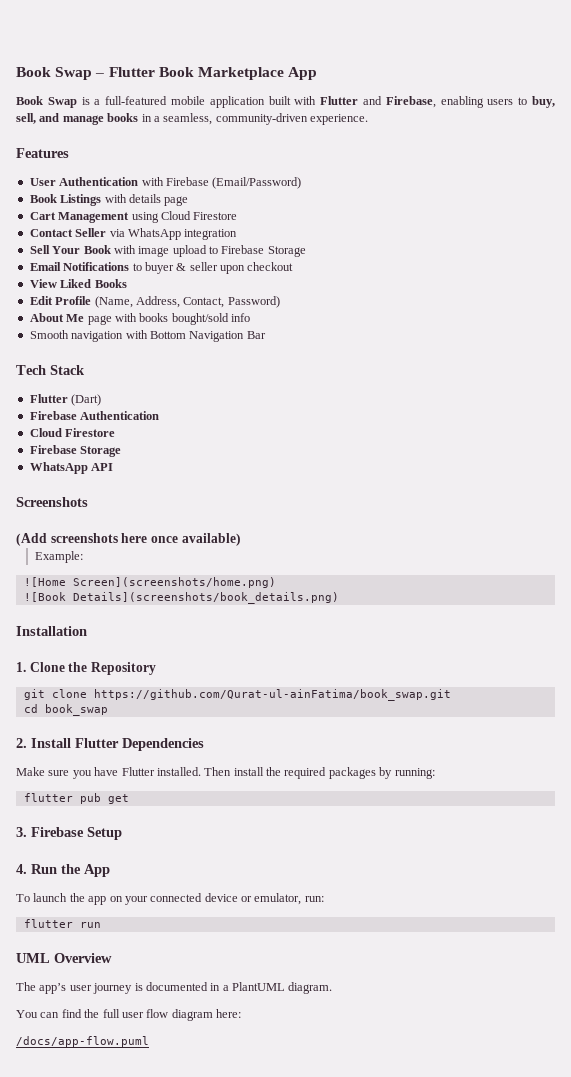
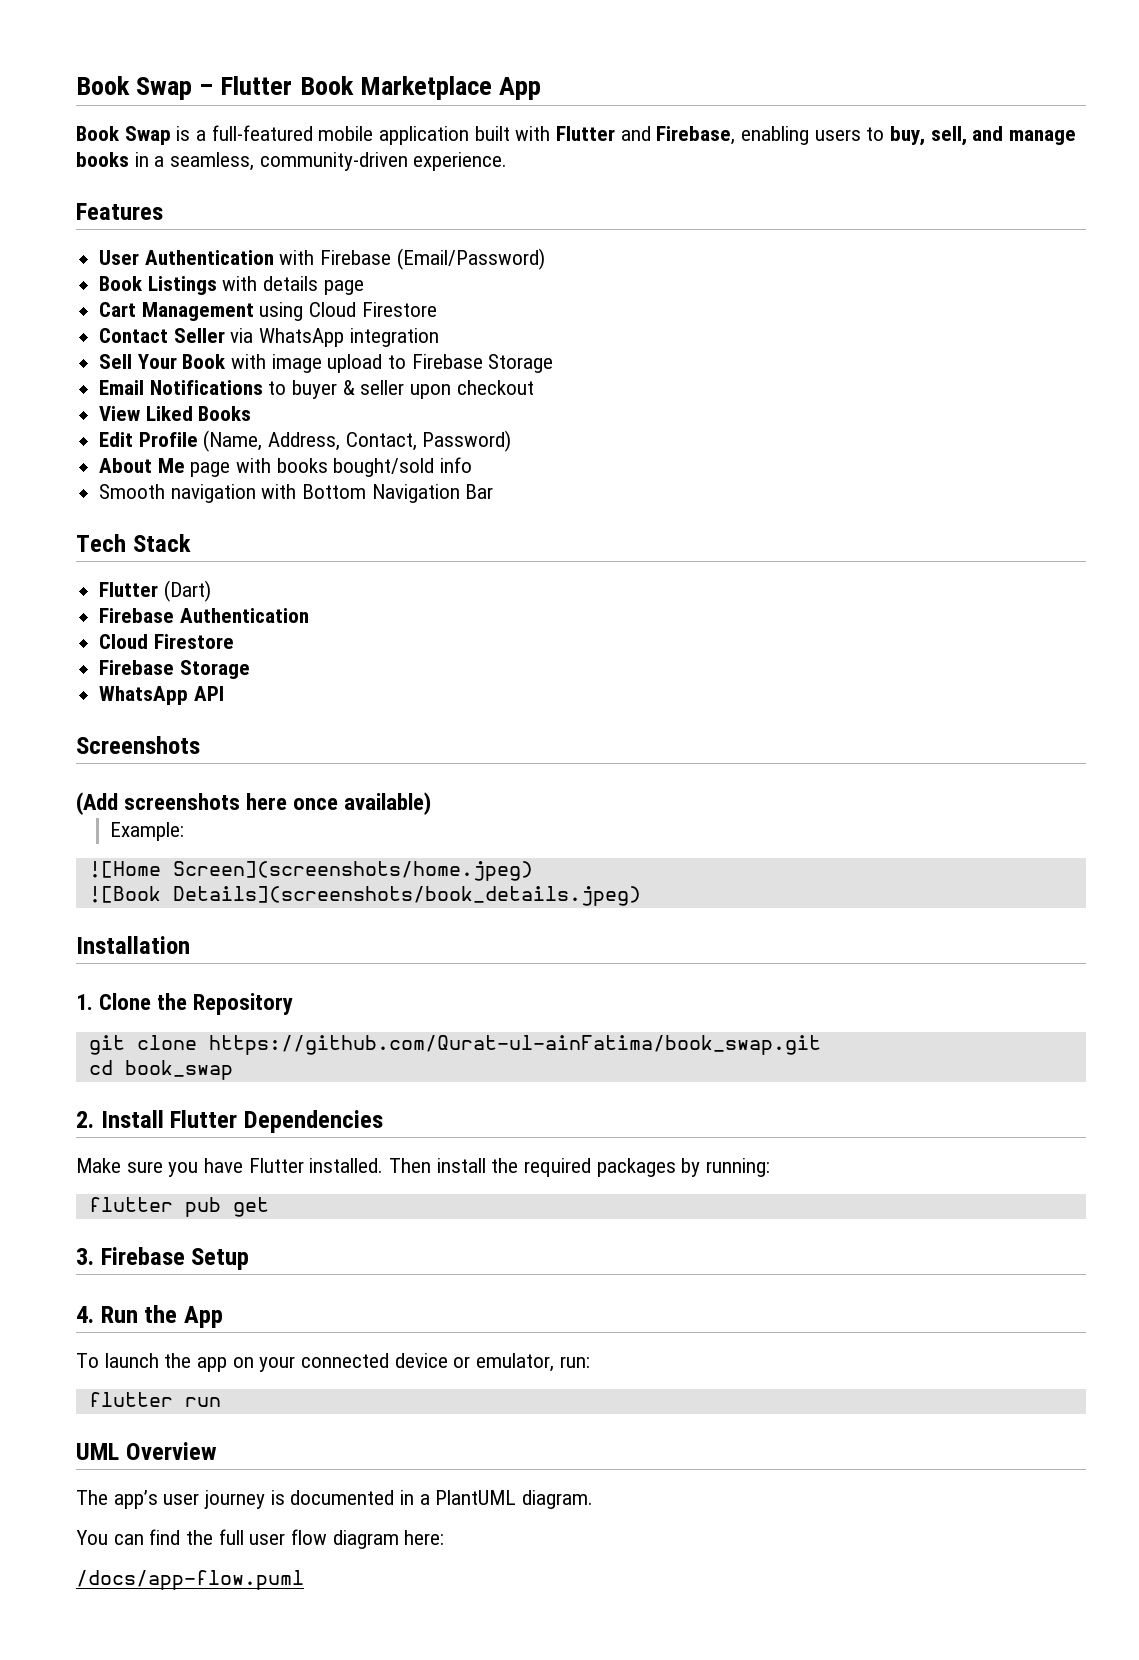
- ![Home Screen](screenshots/home.png)
+ ![Home Screen](screenshots/home.jpeg)
- ![Book Details](screenshots/book_details.png)
+ ![Book Details](screenshots/book_details.jpeg)

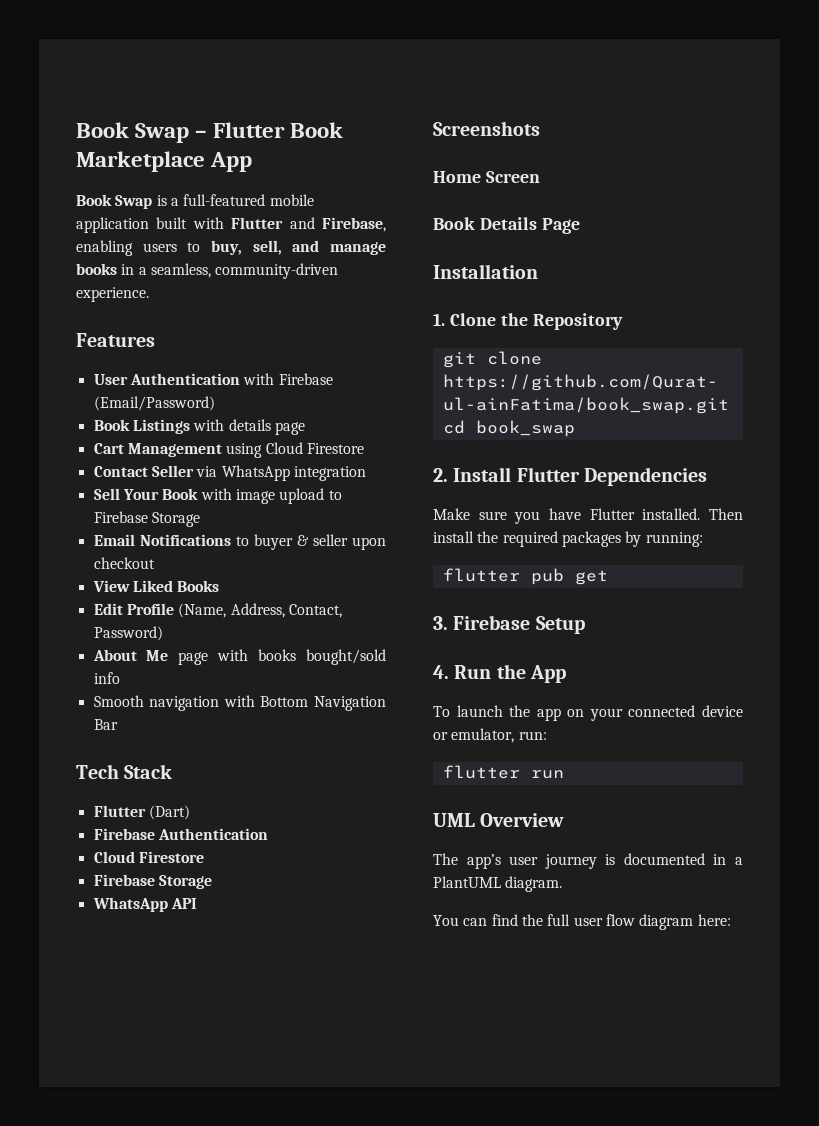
- (Add screenshots here once available)
- Example:
- ![Home Screen](screenshots/home.jpeg)
- ![Book Details](screenshots/book_details.jpeg)
+ Home Screen
+ Book Details Page
- /docs/app-flow.puml

